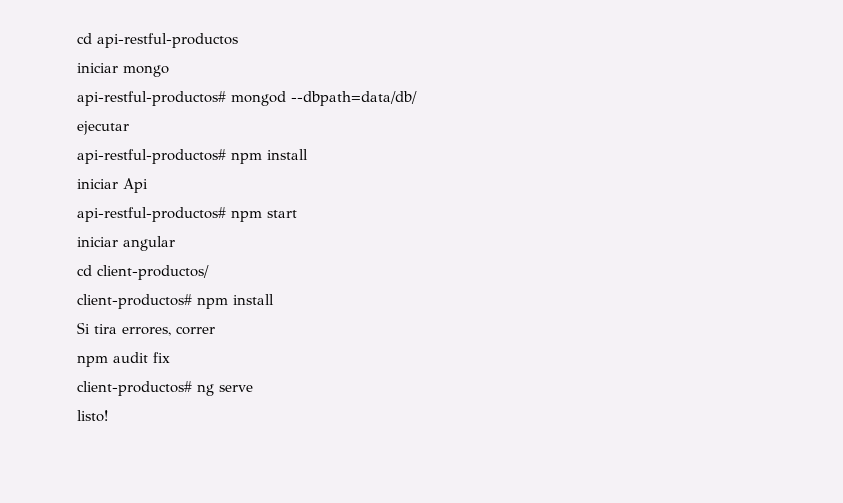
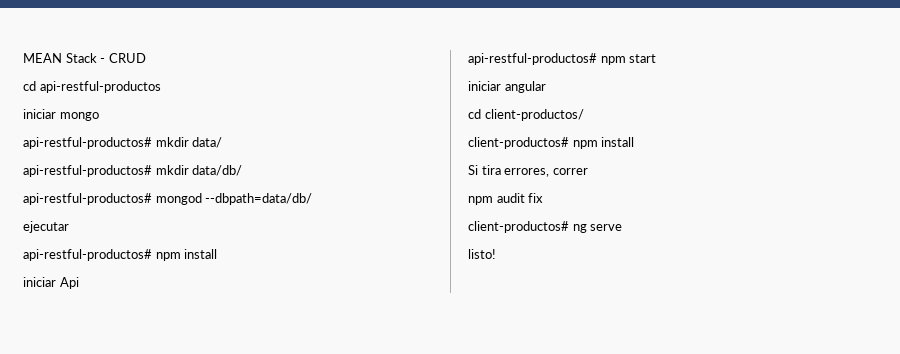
+ MEAN Stack - CRUD
+ api-restful-productos# mkdir data/
+ api-restful-productos# mkdir data/db/

